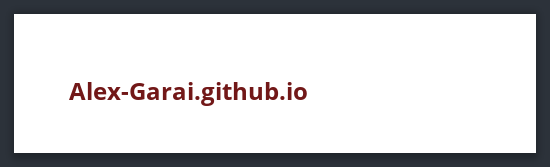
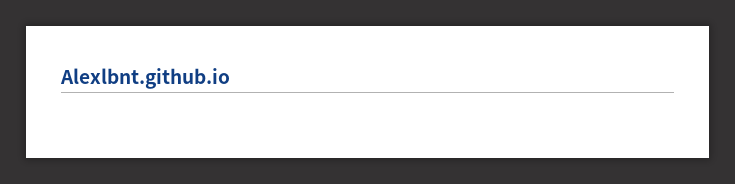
- Alex-Garai.github.io
+ Alexlbnt.github.io

